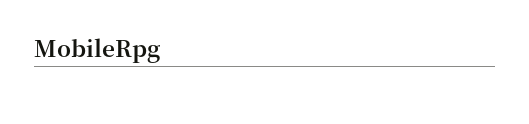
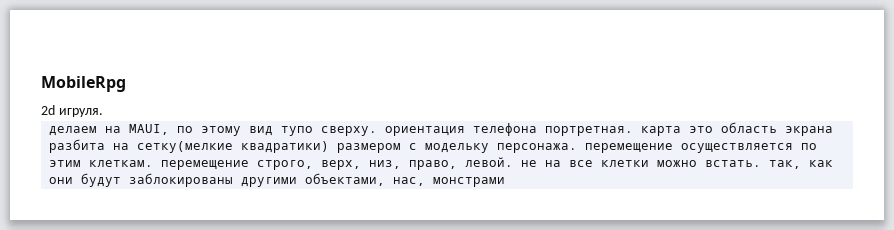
+ 2d игруля.
+ делаем на MAUI, по этому вид тупо сверху. ориентация телефона портретная. карта это область экрана разбита на сетку(мелкие квадратики) размером с модельку персонажа. перемещение осуществляется по этим клеткам. перемещение строго, верх, низ, право, левой. не на все клетки можно встать. так, как они будут заблокированы другими объектами, нас, монстрами

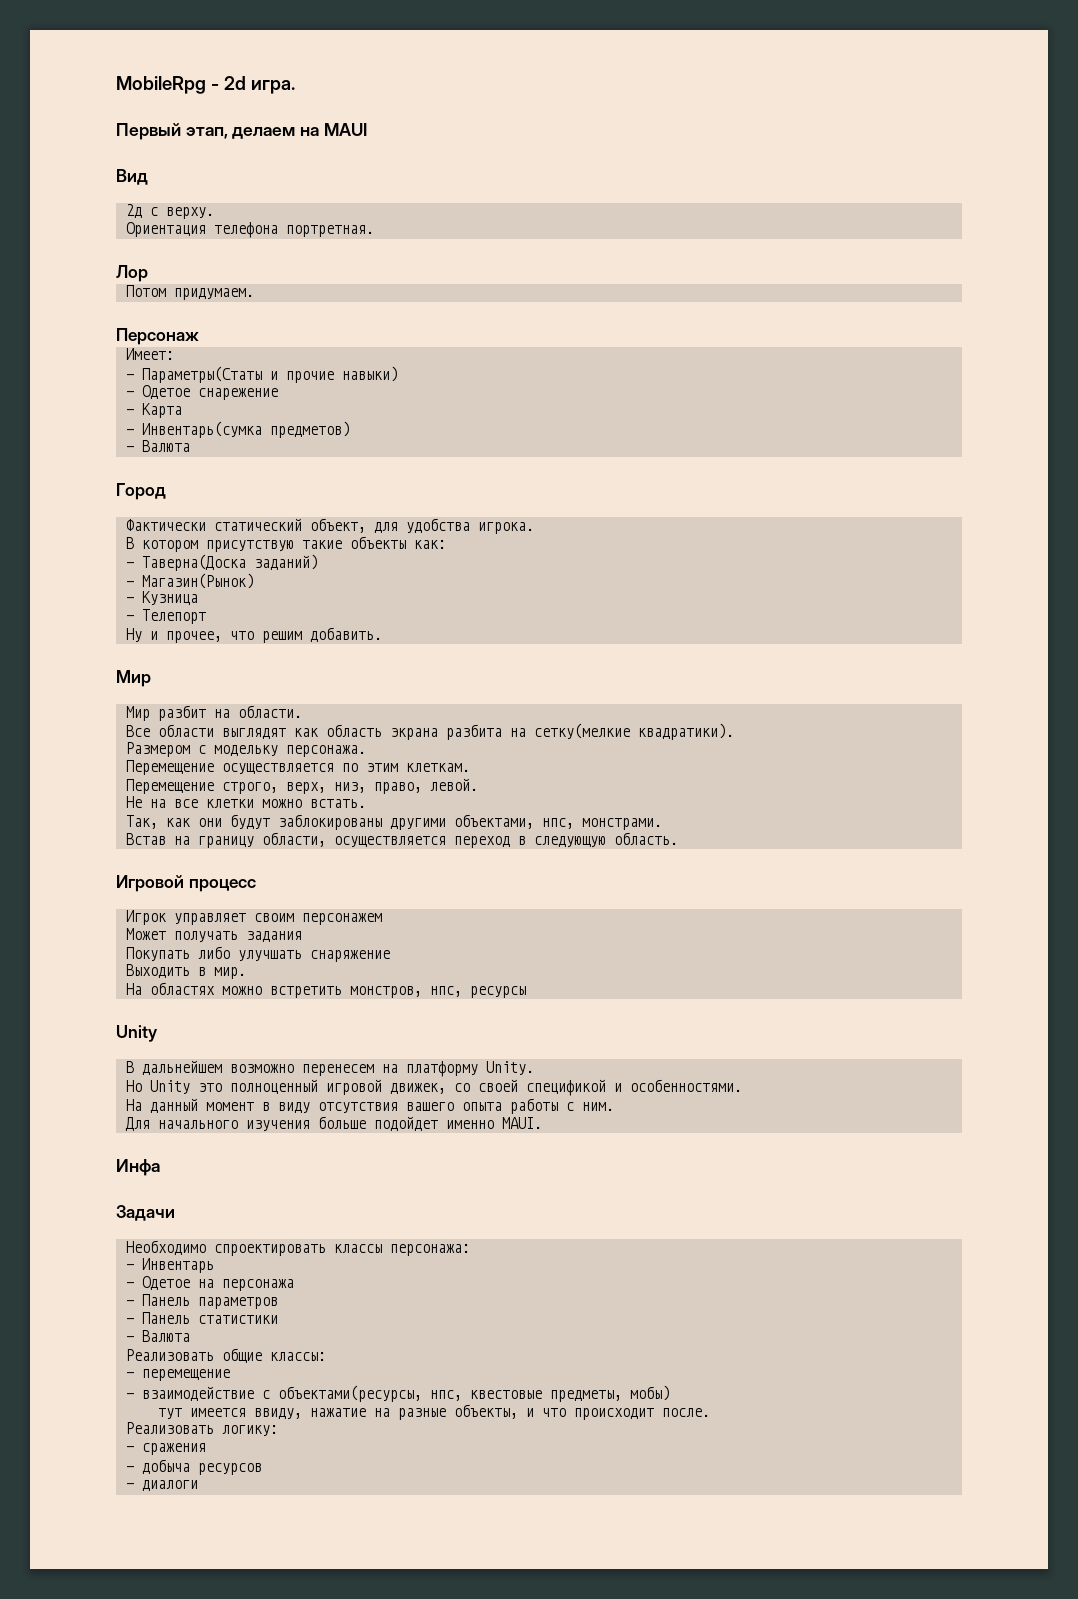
- MobileRpg
- 2d игруля.
- делаем на MAUI, по этому вид тупо сверху. ориентация телефона портретная. карта это область экрана разбита на сетку(мелкие квадратики) размером с модельку персонажа. перемещение осуществляется по этим клеткам. перемещение строго, верх, низ, право, левой. не на все клетки можно встать. так, как они будут заблокированы другими объектами, нас, монстрами
+ MobileRpg - 2d игра.
+ Первый этап, делаем на MAUI
+ Вид
+ 2д с верху.
+ Ориентация телефона портретная.
+ Лор
+ Потом придумаем.
+ Персонаж
+ Имеет:
+ - Параметры(Статы и прочие навыки)
+ - Одетое снарежение
+ - Карта
+ - Инвентарь(сумка предметов)
+ - Валюта
+ Город
+ Фактически статический объект, для удобства игрока.
+ В котором присутствую такие объекты как:
+ - Таверна(Доска заданий)
+ - Магазин(Рынок)
+ - Кузница
+ - Телепорт
+ Ну и прочее, что решим добавить.
+ Мир
+ Мир разбит на области.
+ Все области выглядят как область экрана разбита на сетку(мелкие квадратики).
+ Размером с модельку персонажа.
+ Перемещение осуществляется по этим клеткам.
+ Перемещение строго, верх, низ, право, левой.
+ Не на все клетки можно встать.
+ Так, как они будут заблокированы другими объектами, нпс, монстрами.
+ Встав на границу области, осуществляется переход в следующую область.
+ Игровой процесс
+ Игрок управляет своим персонажем
+ Может получать задания
+ Покупать либо улучшать снаряжение
+ Выходить в мир.
+ На областях можно встретить монстров, нпс, ресурсы
+ Unity
+ В дальнейшем возможно перенесем на платформу Unity.
+ Но Unity это полноценный игровой движек, со своей спецификой и особенностями.
+ На данный момент в виду отсутствия вашего опыта работы с ним.
+ Для начального изучения больше подойдет именно MAUI.
+ Инфа
+ Задачи
+ Необходимо спроектировать классы персонажа:
+ - Инвентарь
+ - Одетое на персонажа
+ - Панель параметров
+ - Панель статистики
+ - Валюта
+ Реализовать общие классы:
+ - перемещение
+ - взаимодействие с объектами(ресурсы, нпс, квестовые предметы, мобы)
+ тут имеется ввиду, нажатие на разные объекты, и что происходит после.
+ Реализовать логику:
+ - сражения
+ - добыча ресурсов
+ - диалоги

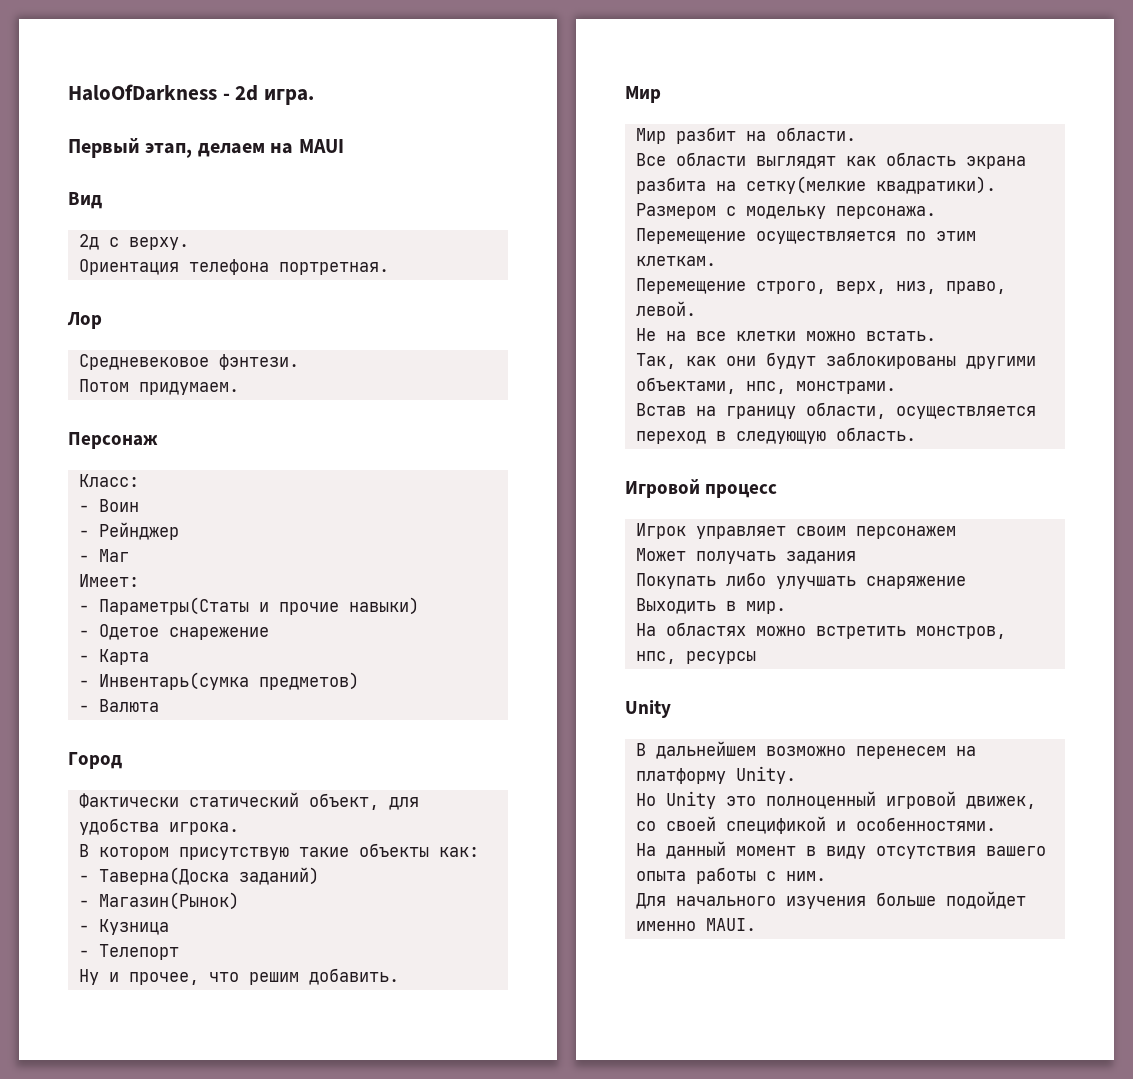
- MobileRpg - 2d игра.
+ HaloOfDarkness - 2d игра.
+ Средневековое фэнтези.
+ Класс:
+ - Воин
+ - Рейнджер
+ - Маг
- Инфа
- Задачи
- Необходимо спроектировать классы персонажа:
- - Инвентарь
- - Одетое на персонажа
- - Панель параметров
- - Панель статистики
- - Валюта
- Реализовать общие классы:
- - перемещение
- - взаимодействие с объектами(ресурсы, нпс, квестовые предметы, мобы)
- тут имеется ввиду, нажатие на разные объекты, и что происходит после.
- Реализовать логику:
- - сражения
- - добыча ресурсов
- - диалоги

